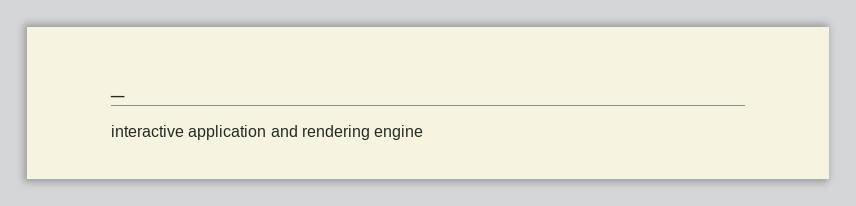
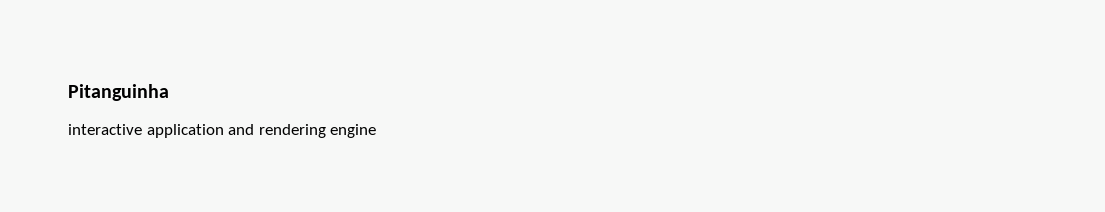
- _
+ Pitanguinha

